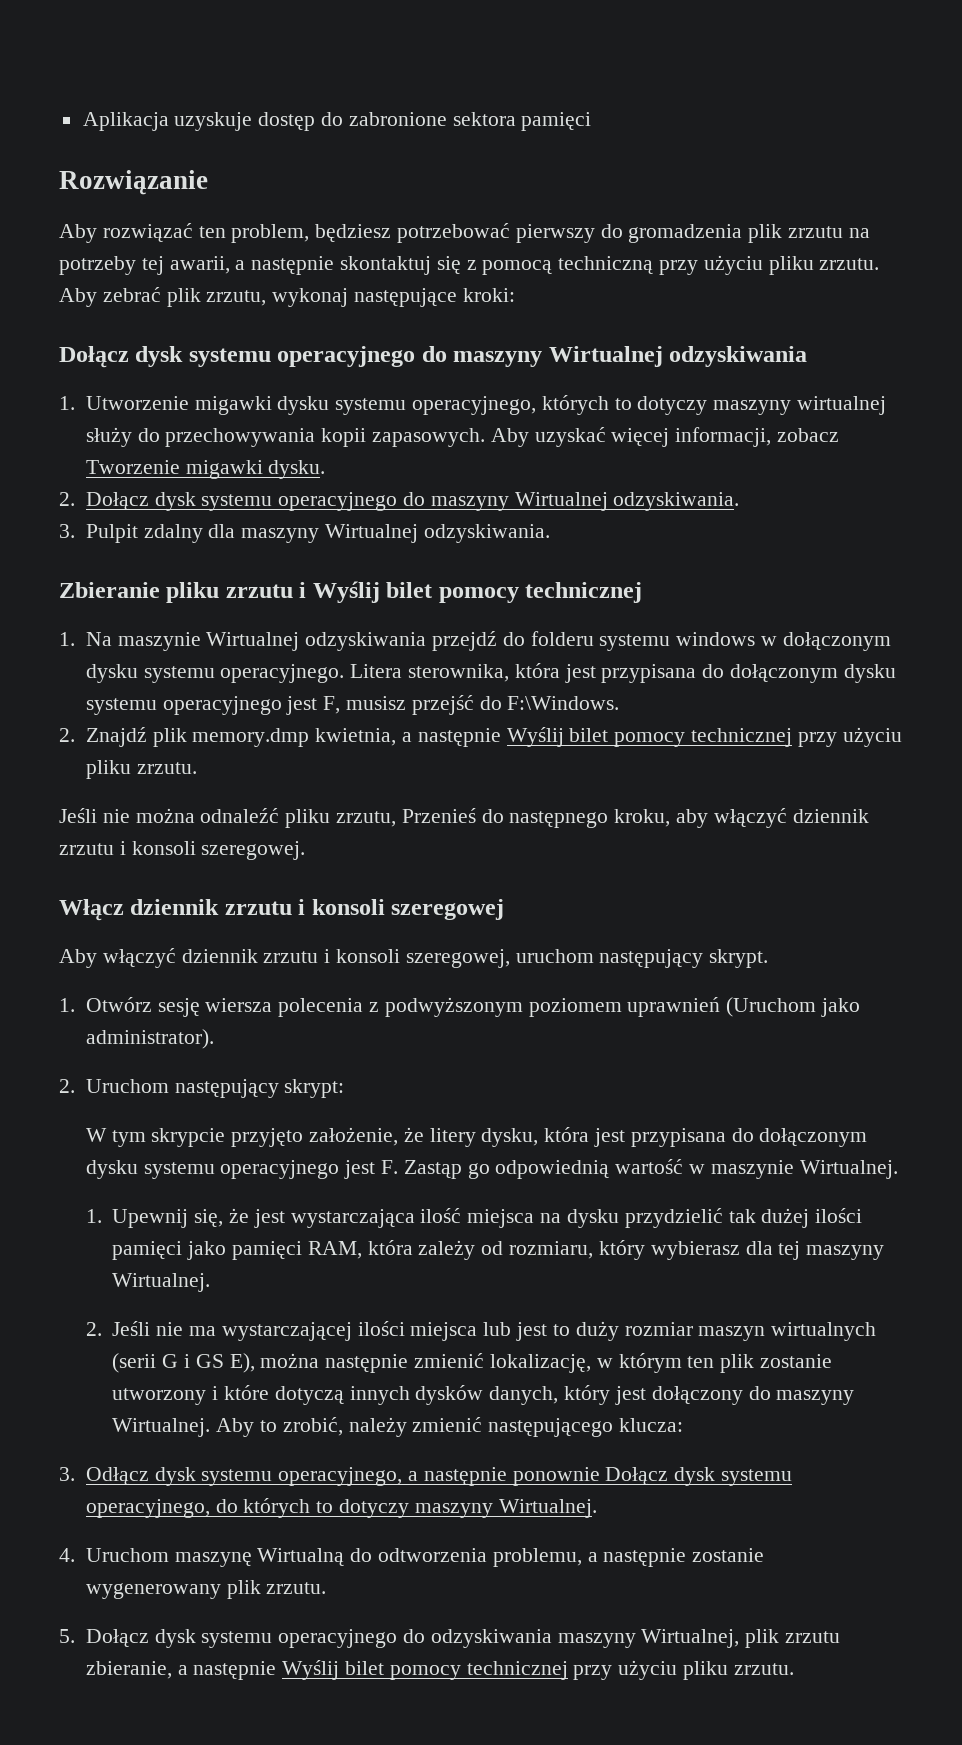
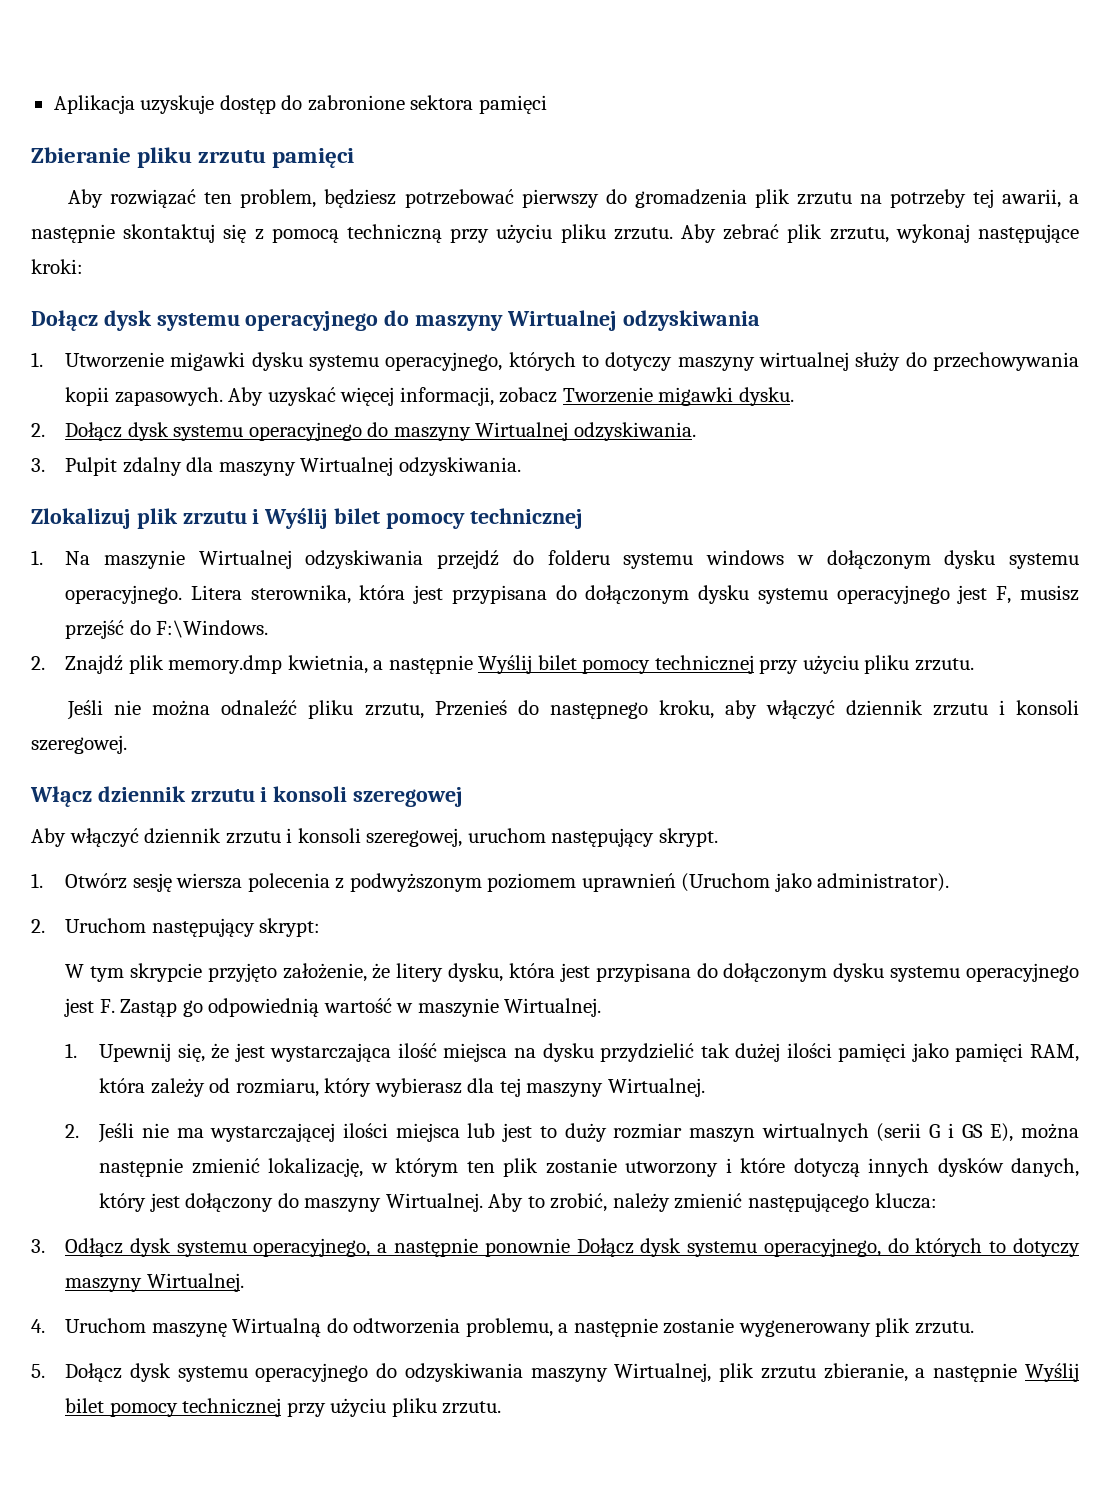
- Rozwiązanie
+ Zbieranie pliku zrzutu pamięci
- Zbieranie pliku zrzutu i Wyślij bilet pomocy technicznej
+ Zlokalizuj plik zrzutu i Wyślij bilet pomocy technicznej

